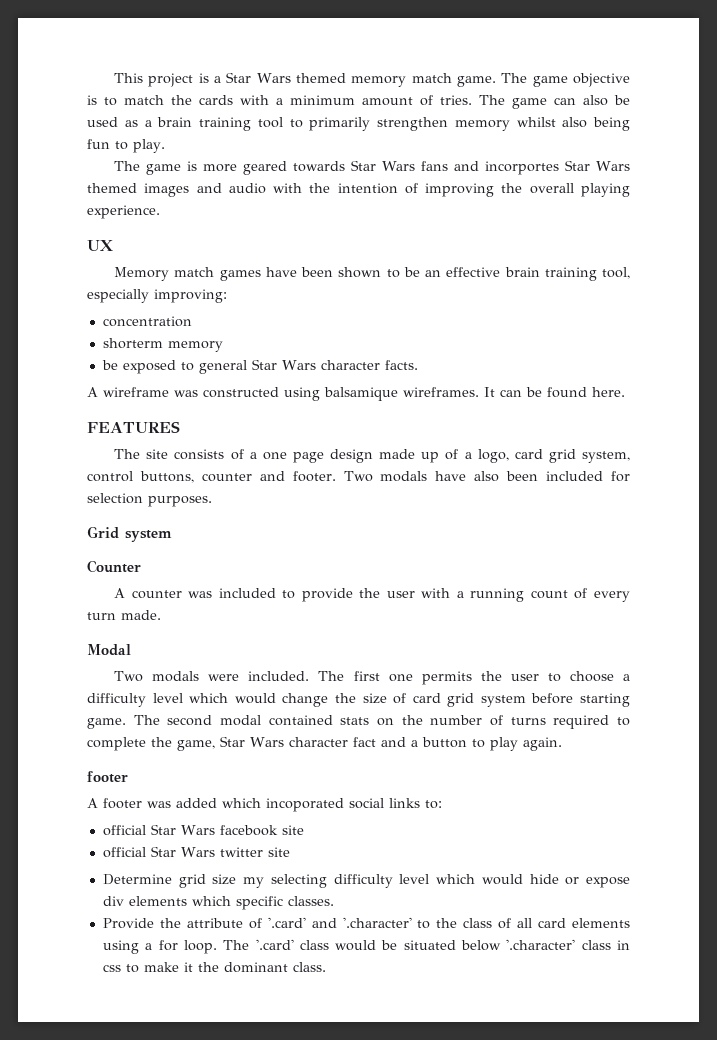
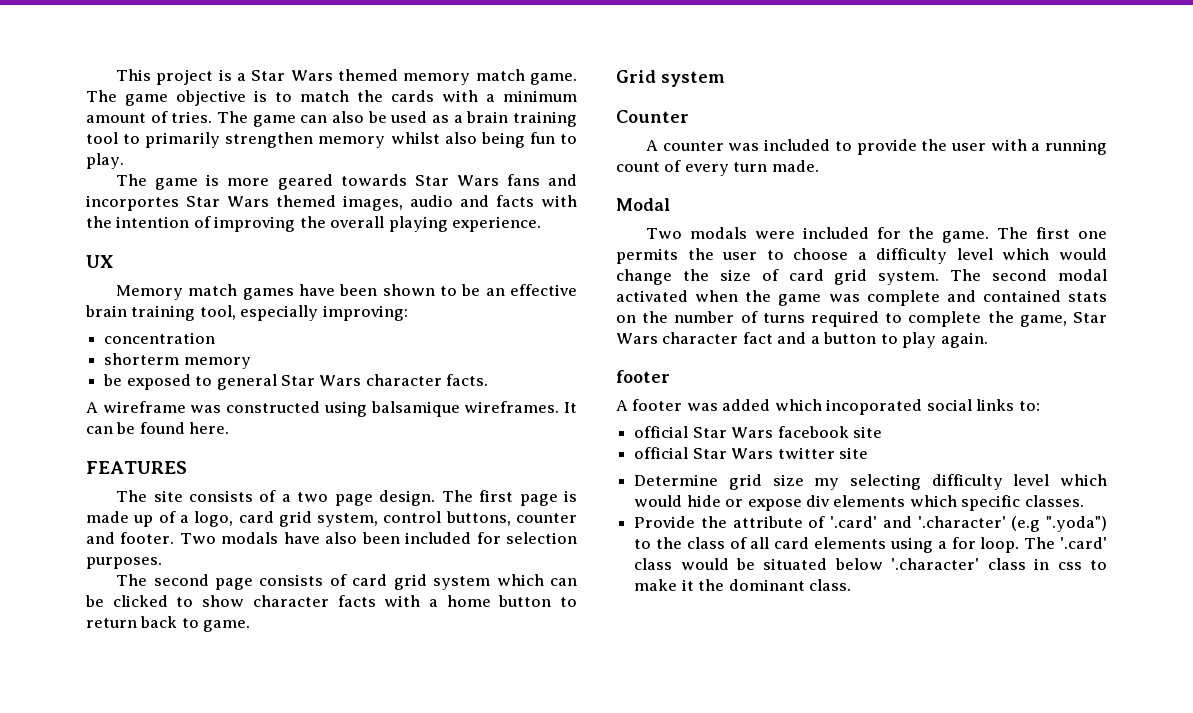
- The game is more geared towards Star Wars fans and incorportes Star Wars themed images and audio with the intention of improving the overall playing experience.
+ The game is more geared towards Star Wars fans and incorportes Star Wars themed images, audio and facts with the intention of improving the overall playing experience.
- The site consists of a one page design made up of a logo, card grid system, control buttons, counter and footer.
+ The site consists of a two page design. The first page is made up of a logo, card grid system, control buttons, counter and footer.
+ The second page consists of card grid system which can be clicked to show character facts with a home button to return back to game.
- Two modals were included.
+ Two modals were included for the game.
- The first one permits the user to choose a difficulty level which would change the size of card grid system before starting game. The second modal contained stats on the number of turns required to complete the game, Star Wars character fact and a button to play again.
+ The first one permits the user to choose a difficulty level which would change the size of card grid system. The second modal activated when the game was complete and contained stats on the number of turns required to complete the game, Star Wars character fact and a button to play again.
- Provide the attribute of '.card' and '.character' to the class of all card elements using a for loop.
+ Provide the attribute of '.card' and '.character' (e.g ".yoda") to the class of all card elements using a for loop.

